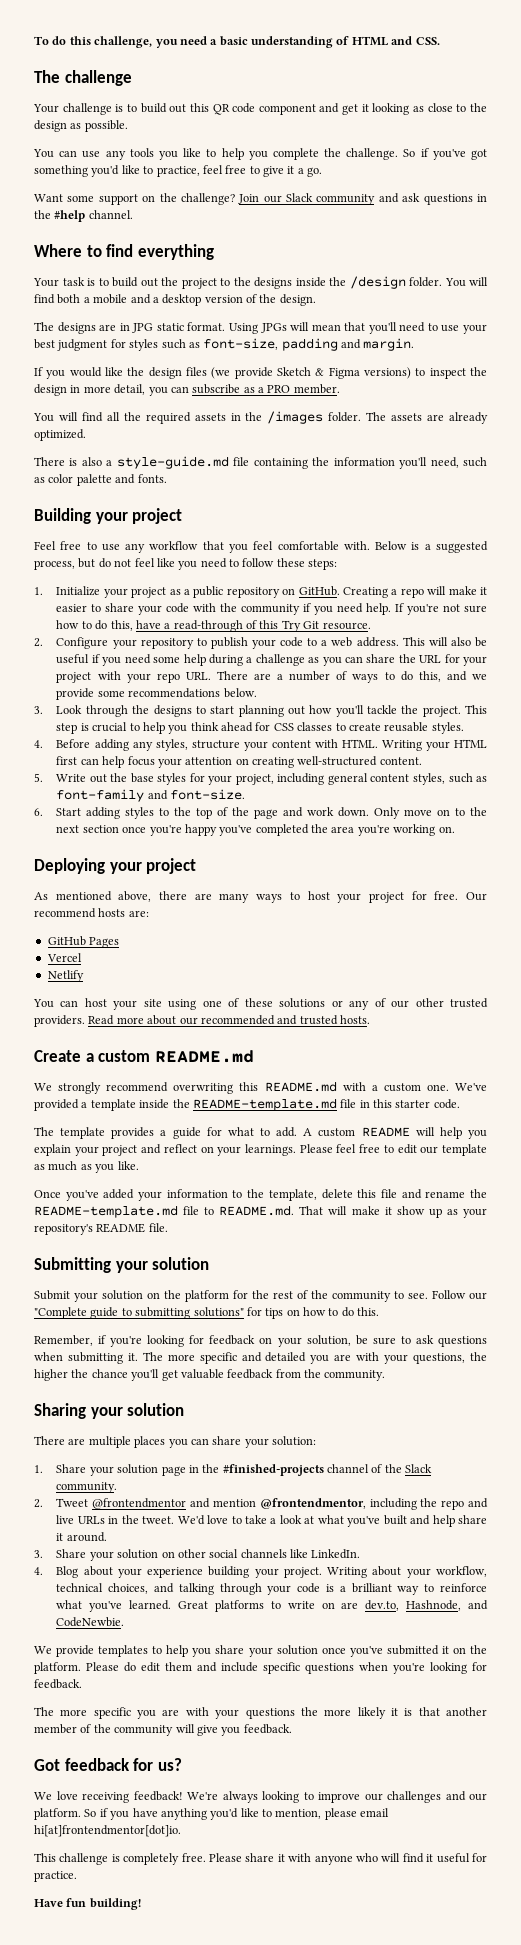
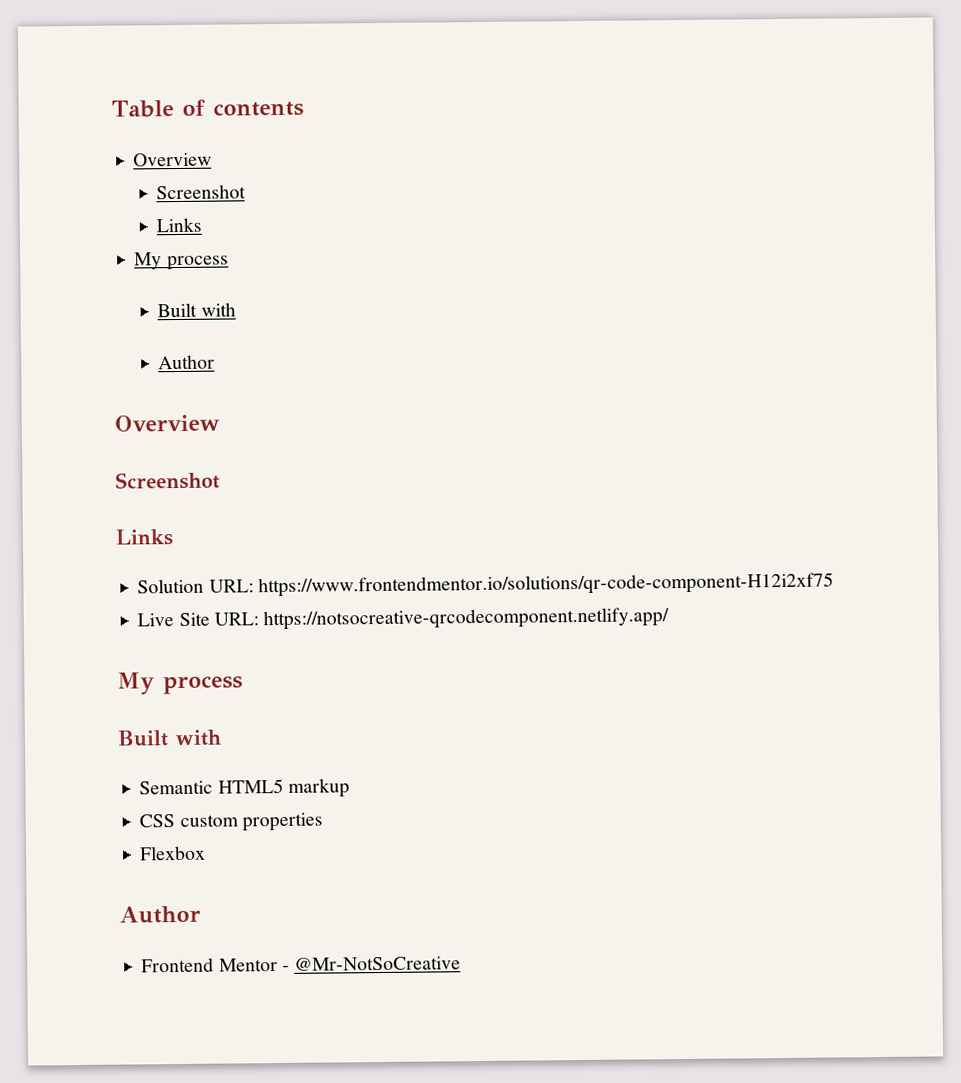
- To do this challenge, you need a basic understanding of HTML and CSS.
- The challenge
- Your challenge is to build out this QR code component and get it looking as close to the design as possible.
- You can use any tools you like to help you complete the challenge. So if you've got something you'd like to practice, feel free to give it a go.
- Want some support on the challenge? Join our Slack community and ask questions in the #help channel.
- Where to find everything
- Your task is to build out the project to the designs inside the /design folder. You will find both a mobile and a desktop version of the design.
- The designs are in JPG static format. Using JPGs will mean that you'll need to use your best judgment for styles such as font-size, padding and margin.
- If you would like the design files (we provide Sketch & Figma versions) to inspect the design in more detail, you can subscribe as a PRO member.
- You will find all the required assets in the /images folder. The assets are already optimized.
- There is also a style-guide.md file containing the information you'll need, such as color palette and fonts.
- Building your project
- Feel free to use any workflow that you feel comfortable with. Below is a suggested process, but do not feel like you need to follow these steps:
- 1. Initialize your project as a public repository on GitHub. Creating a repo will make it easier to share your code with the community if you need help. If you're not sure how to do this, have a read-through of this Try Git resource.
- 2. Configure your repository to publish your code to a web address. This will also be useful if you need some help during a challenge as you can share the URL for your project with your repo URL. There are a number of ways to do this, and we provide some recommendations below.
- 3. Look through the designs to start planning out how you'll tackle the project. This step is crucial to help you think ahead for CSS classes to create reusable styles.
- 4. Before adding any styles, structure your content with HTML. Writing your HTML first can help focus your attention on creating well-structured content.
- 5. Write out the base styles for your project, including general content styles, such as font-family and font-size.
- 6. Start adding styles to the top of the page and work down. Only move on to the next section once you're happy you've completed the area you're working on.
- Deploying your project
- As mentioned above, there are many ways to host your project for free. Our recommend hosts are:
- GitHub Pages
- Vercel
- Netlify
- You can host your site using one of these solutions or any of our other trusted providers. Read more about our recommended and trusted hosts.
- Create a custom README.md
- We strongly recommend overwriting this README.md with a custom one. We've provided a template inside the README-template.md file in this starter code.
- The template provides a guide for what to add. A custom README will help you explain your project and reflect on your learnings. Please feel free to edit our template as much as you like.
- Once you've added your information to the template, delete this file and rename the README-template.md file to README.md. That will make it show up as your repository's README file.
- Submitting your solution
- Submit your solution on the platform for the rest of the community to see. Follow our "Complete guide to submitting solutions" for tips on how to do this.
- Remember, if you're looking for feedback on your solution, be sure to ask questions when submitting it. The more specific and detailed you are with your questions, the higher the chance you'll get valuable feedback from the community.
- Sharing your solution
- There are multiple places you can share your solution:
- 1. Share your solution page in the #finished-projects channel of the Slack community.
- 2. Tweet @frontendmentor and mention @frontendmentor, including the repo and live URLs in the tweet. We'd love to take a look at what you've built and help share it around.
- 3. Share your solution on other social channels like LinkedIn.
- 4. Blog about your experience building your project. Writing about your workflow, technical choices, and talking through your code is a brilliant way to reinforce what you've learned. Great platforms to write on are dev.to, Hashnode, and CodeNewbie.
- We provide templates to help you share your solution once you've submitted it on the platform. Please do edit them and include specific questions when you're looking for feedback.
- The more specific you are with your questions the more likely it is that another member of the community will give you feedback.
- Got feedback for us?
- We love receiving feedback! We're always looking to improve our challenges and our platform. So if you have anything you'd like to mention, please email hi[at]frontendmentor[dot]io.
- This challenge is completely free. Please share it with anyone who will find it useful for practice.
- Have fun building!
+ Table of contents
+ Overview
+ Screenshot
+ Links
+ My process
+ Built with
+ Author
+ Overview
+ Screenshot
+ Links
+ Solution URL: https://www.frontendmentor.io/solutions/qr-code-component-H12i2xf75
+ Live Site URL: https://notsocreative-qrcodecomponent.netlify.app/
+ My process
+ Built with
+ Semantic HTML5 markup
+ CSS custom properties
+ Flexbox
+ Author
+ Frontend Mentor - @Mr-NotSoCreative

